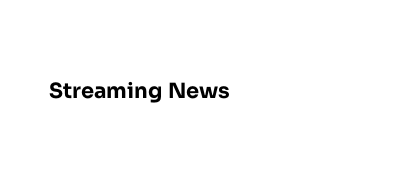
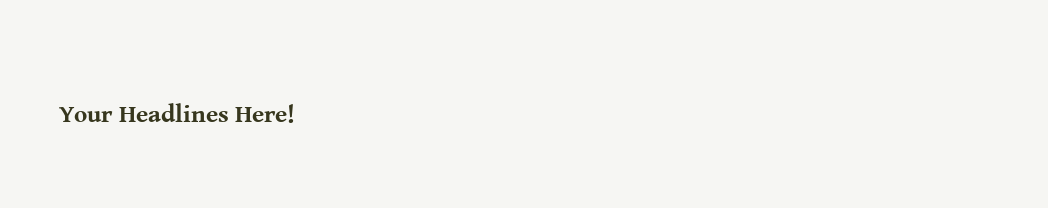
- Streaming News
+ Your Headlines Here!

